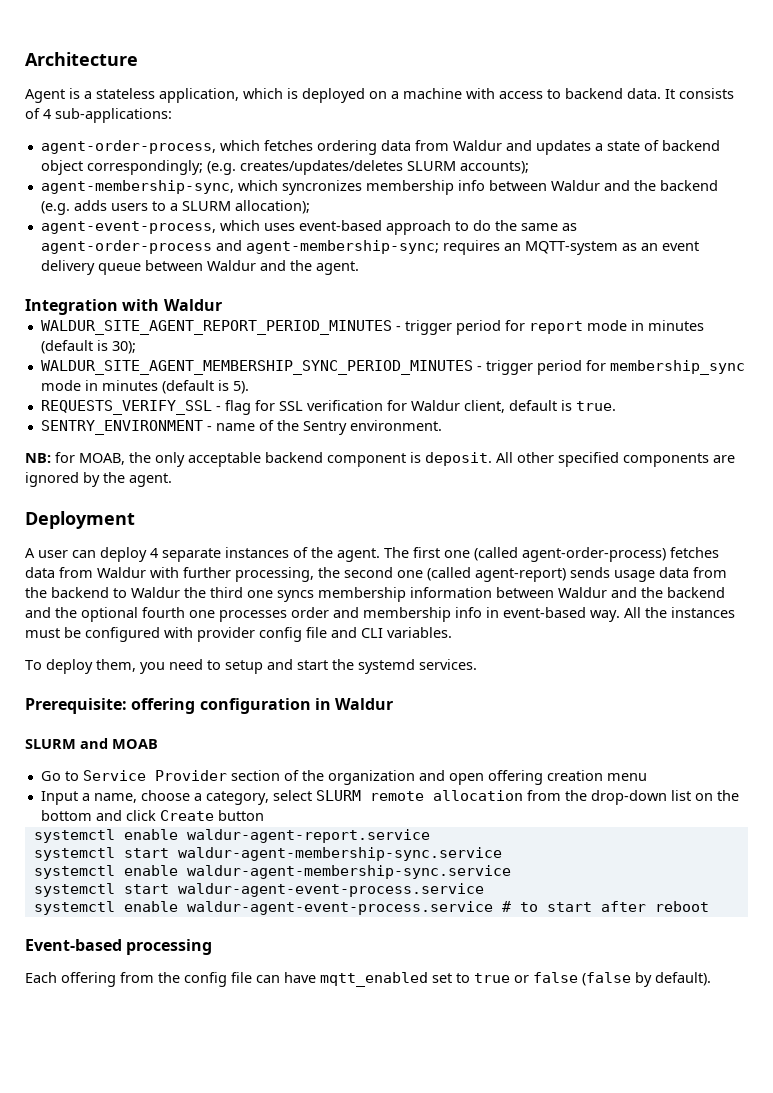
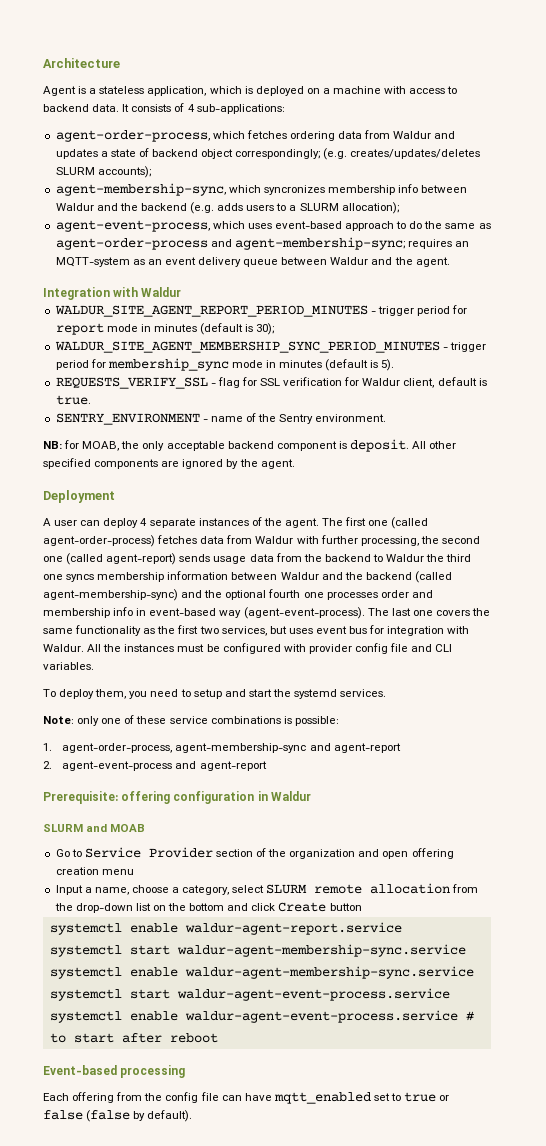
- The first one (called agent-order-process) fetches data from Waldur with further processing, the second one (called agent-report) sends usage data from the backend to Waldur the third one syncs membership information between Waldur and the backend and the optional fourth one processes order and membership info in event-based way.
+ The first one (called agent-order-process) fetches data from Waldur with further processing, the second one (called agent-report) sends usage data from the backend to Waldur the third one syncs membership information between Waldur and the backend (called agent-membership-sync) and the optional fourth one processes order and membership info in event-based way (agent-event-process). The last one covers the same functionality as the first two services, but uses event bus for integration with Waldur.
+ Note: only one of these service combinations is possible:
+ 1. agent-order-process, agent-membership-sync and agent-report
+ 2. agent-event-process and agent-report

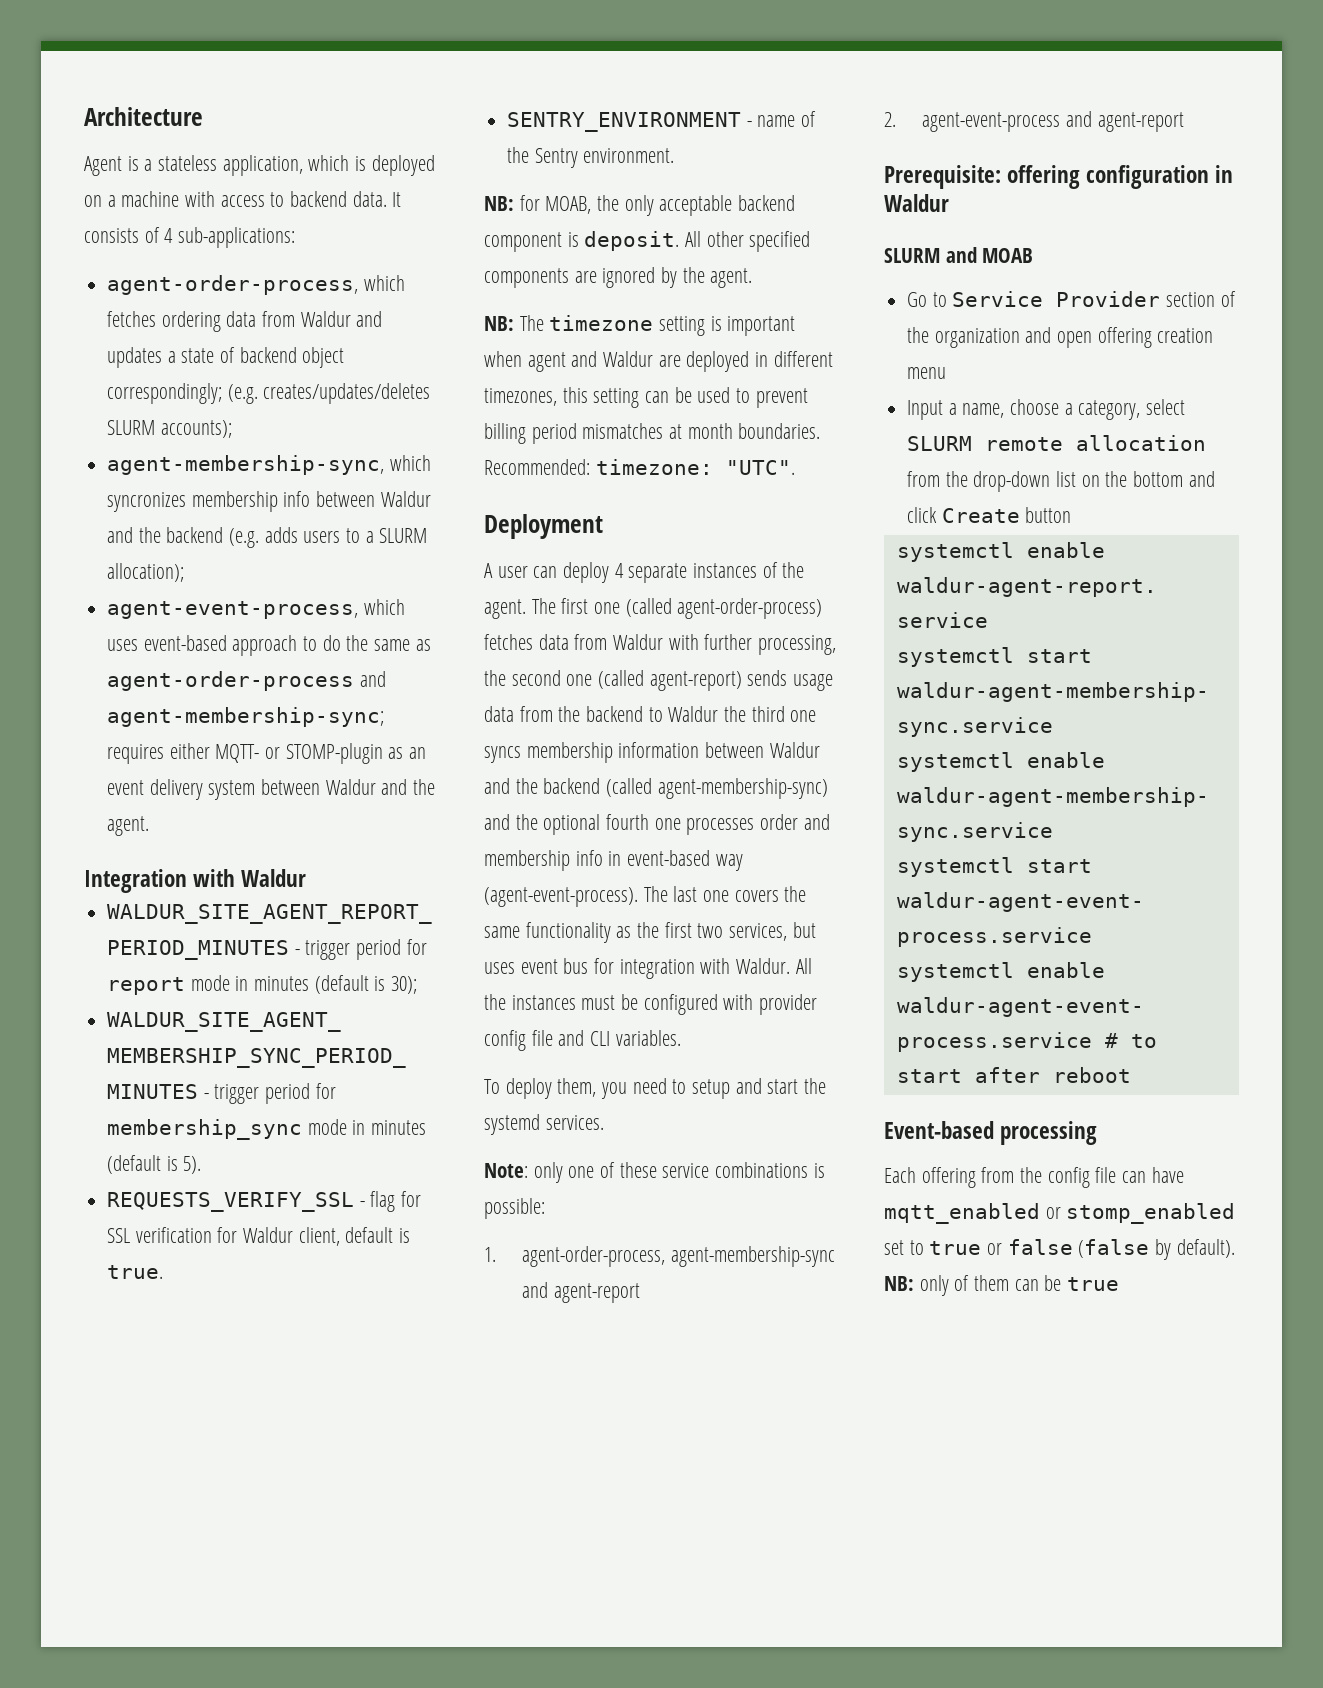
- agent-event-process, which uses event-based approach to do the same as agent-order-process and agent-membership-sync; requires an MQTT-system as an event delivery queue between Waldur and the agent.
+ agent-event-process, which uses event-based approach to do the same as agent-order-process and agent-membership-sync; requires either MQTT- or STOMP-plugin as an event delivery system between Waldur and the agent.
+ NB: The timezone setting is important when agent and Waldur are deployed in different timezones, this setting can be used to prevent billing period mismatches at month boundaries. Recommended: timezone: "UTC".
- Each offering from the config file can have mqtt_enabled set to true or false (false by default).
+ Each offering from the config file can have mqtt_enabled or stomp_enabled set to true or false (false by default).
+ NB: only of them can be true

